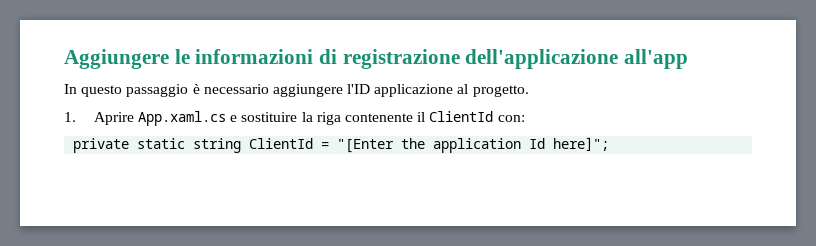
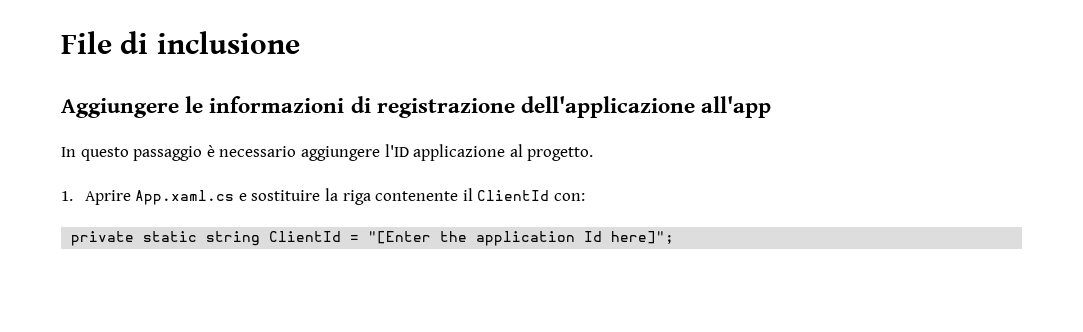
+ File di inclusione

